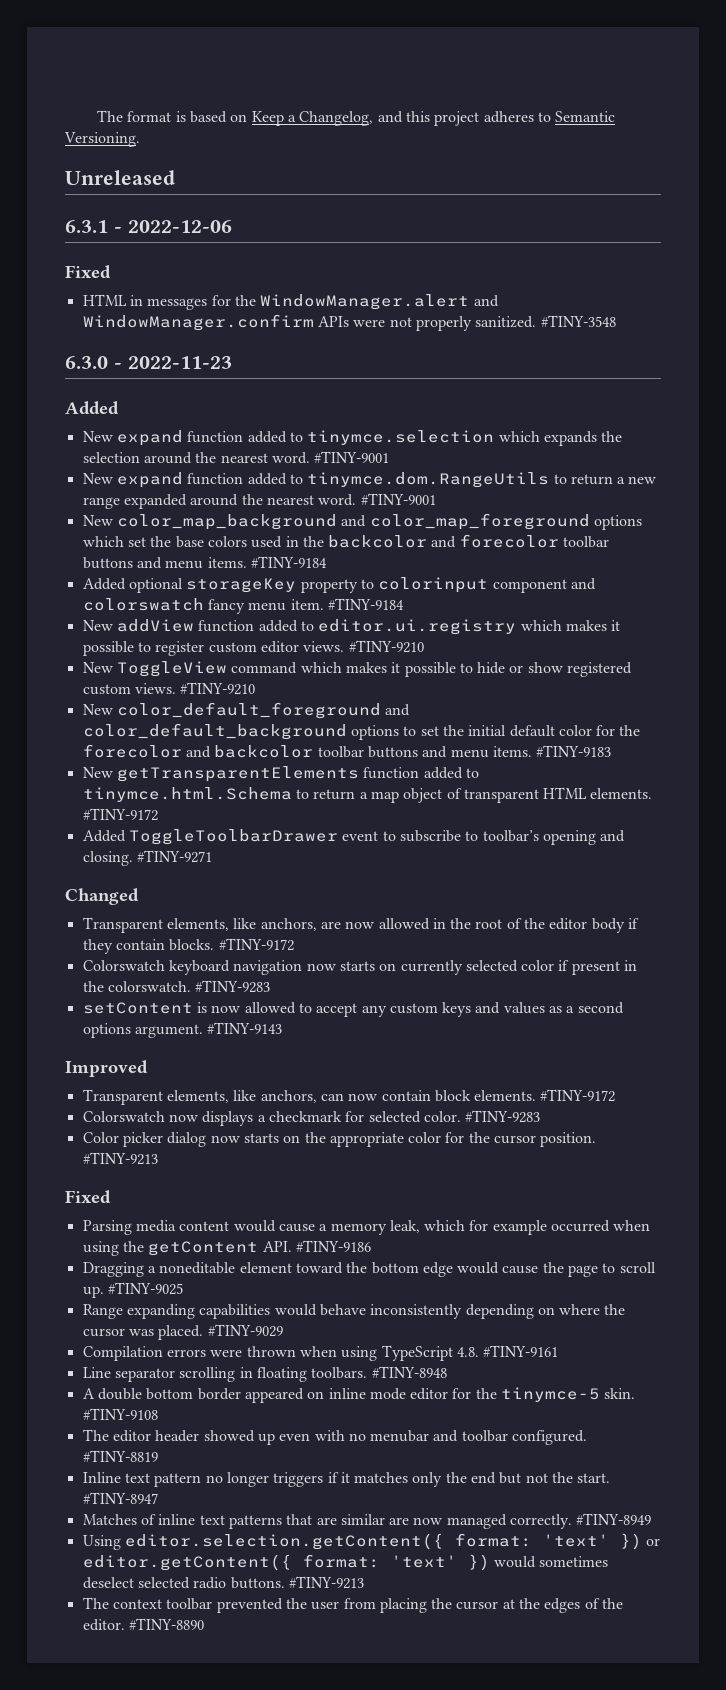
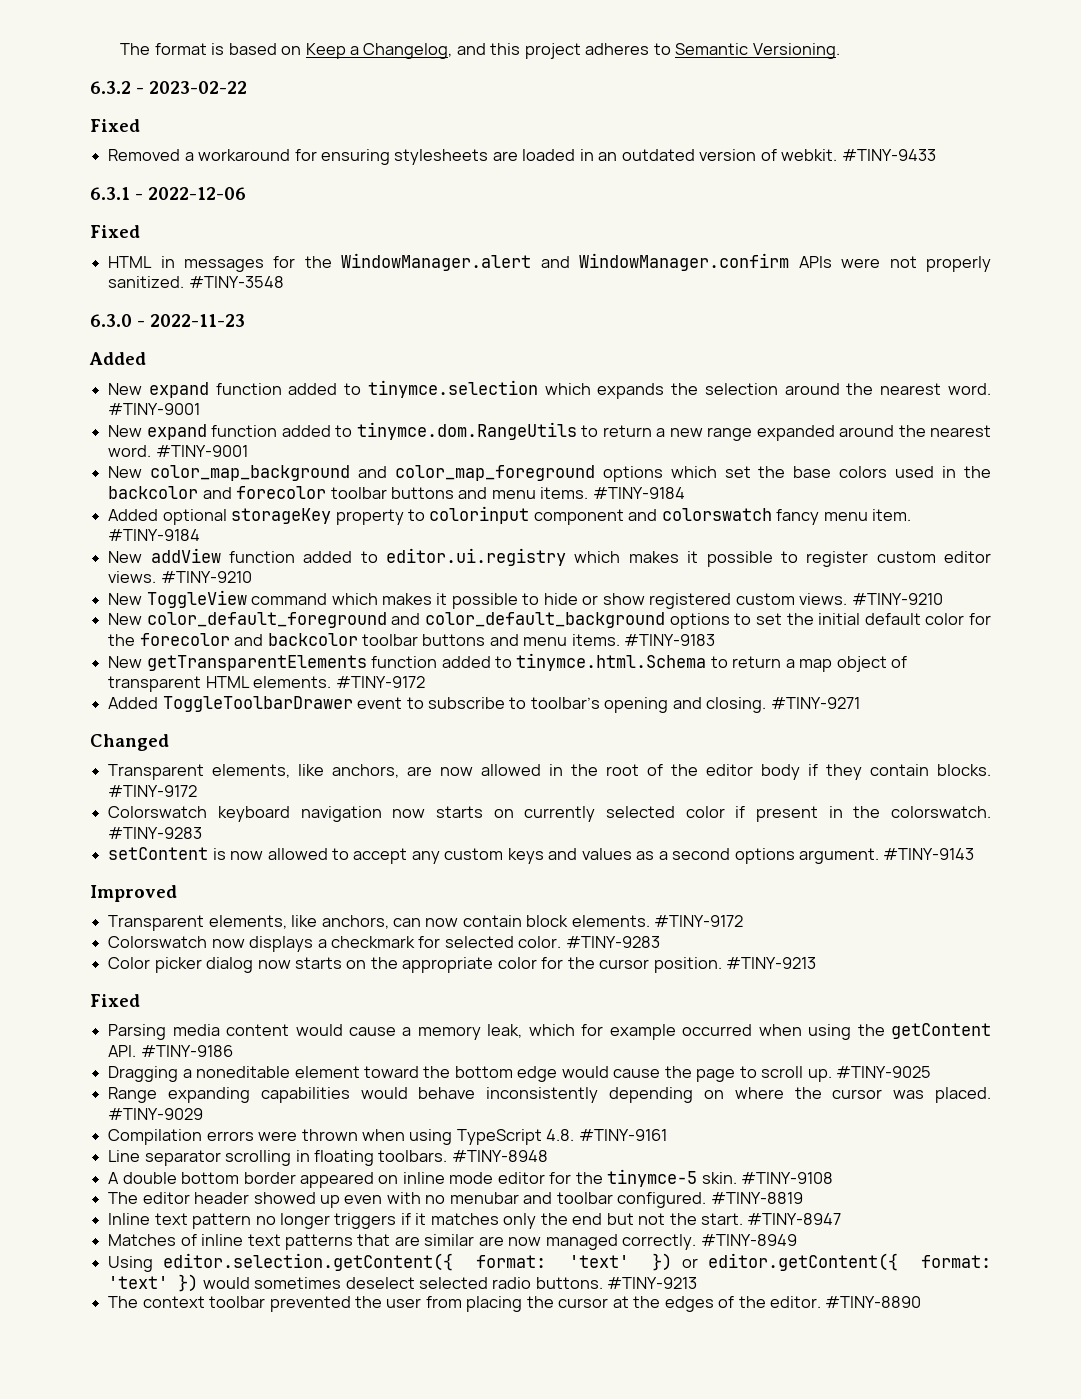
- Unreleased
+ 6.3.2 - 2023-02-22
+ Fixed
+ Removed a workaround for ensuring stylesheets are loaded in an outdated version of webkit. #TINY-9433

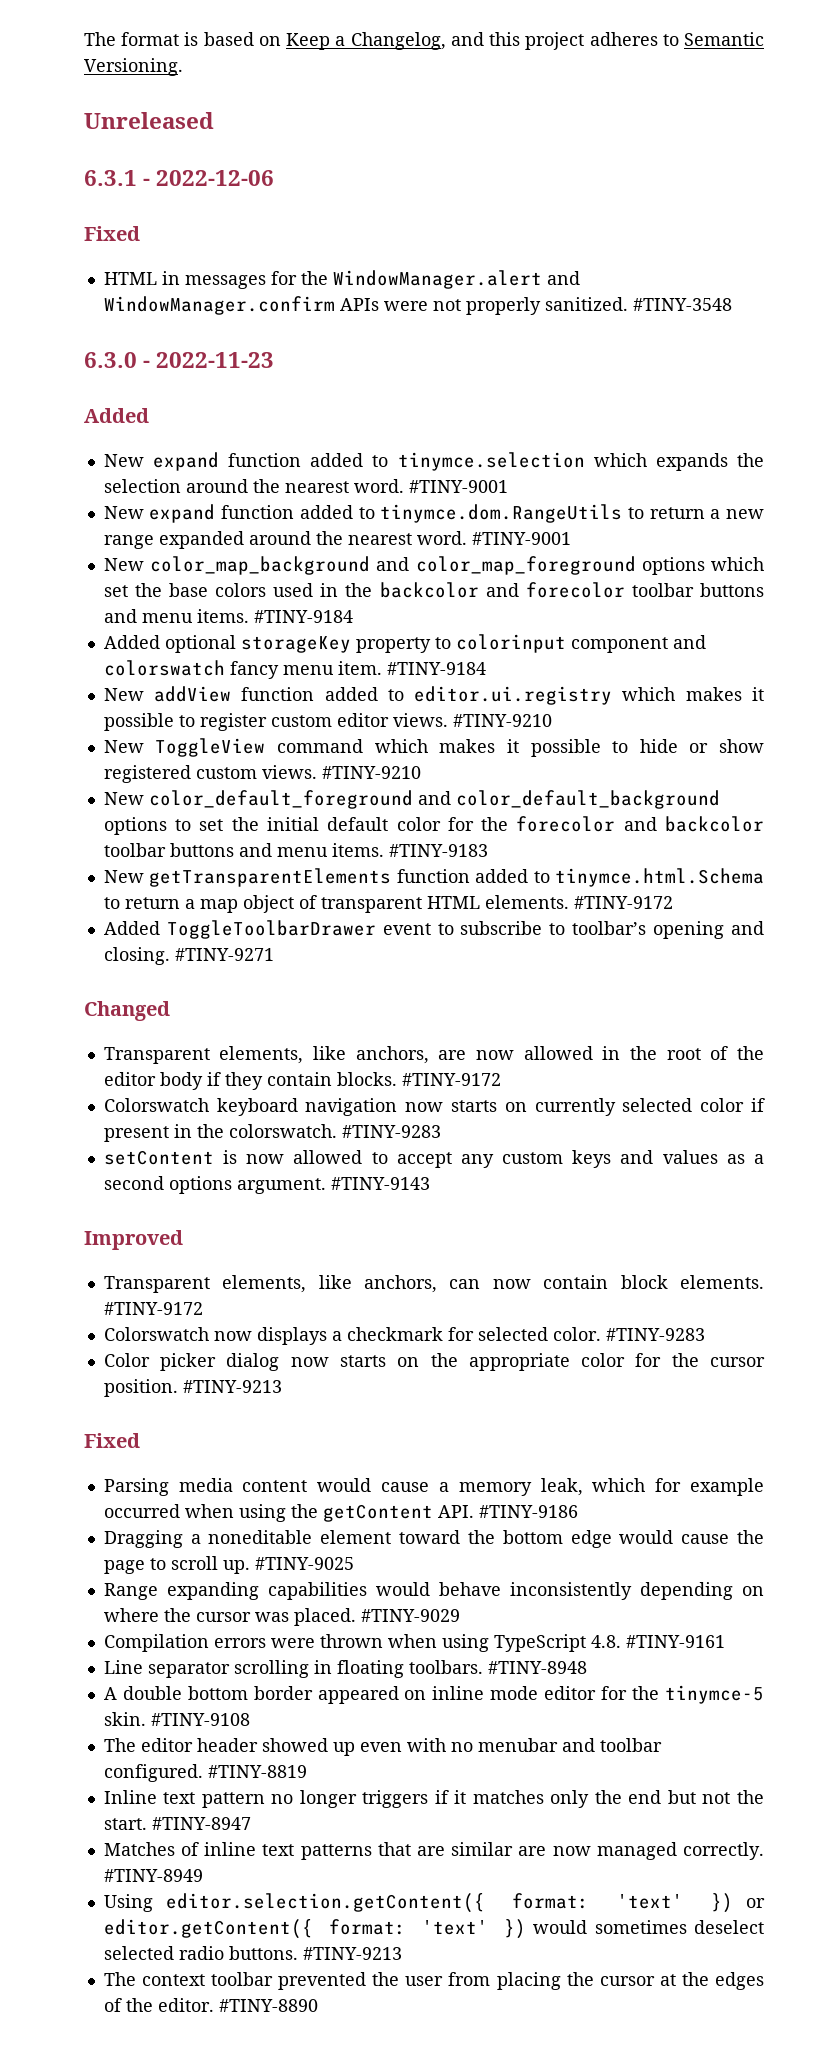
- 6.3.2 - 2023-02-22
- Fixed
- Removed a workaround for ensuring stylesheets are loaded in an outdated version of webkit. #TINY-9433
+ Unreleased

